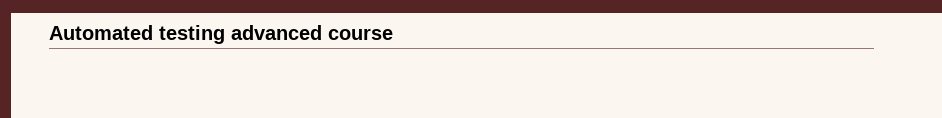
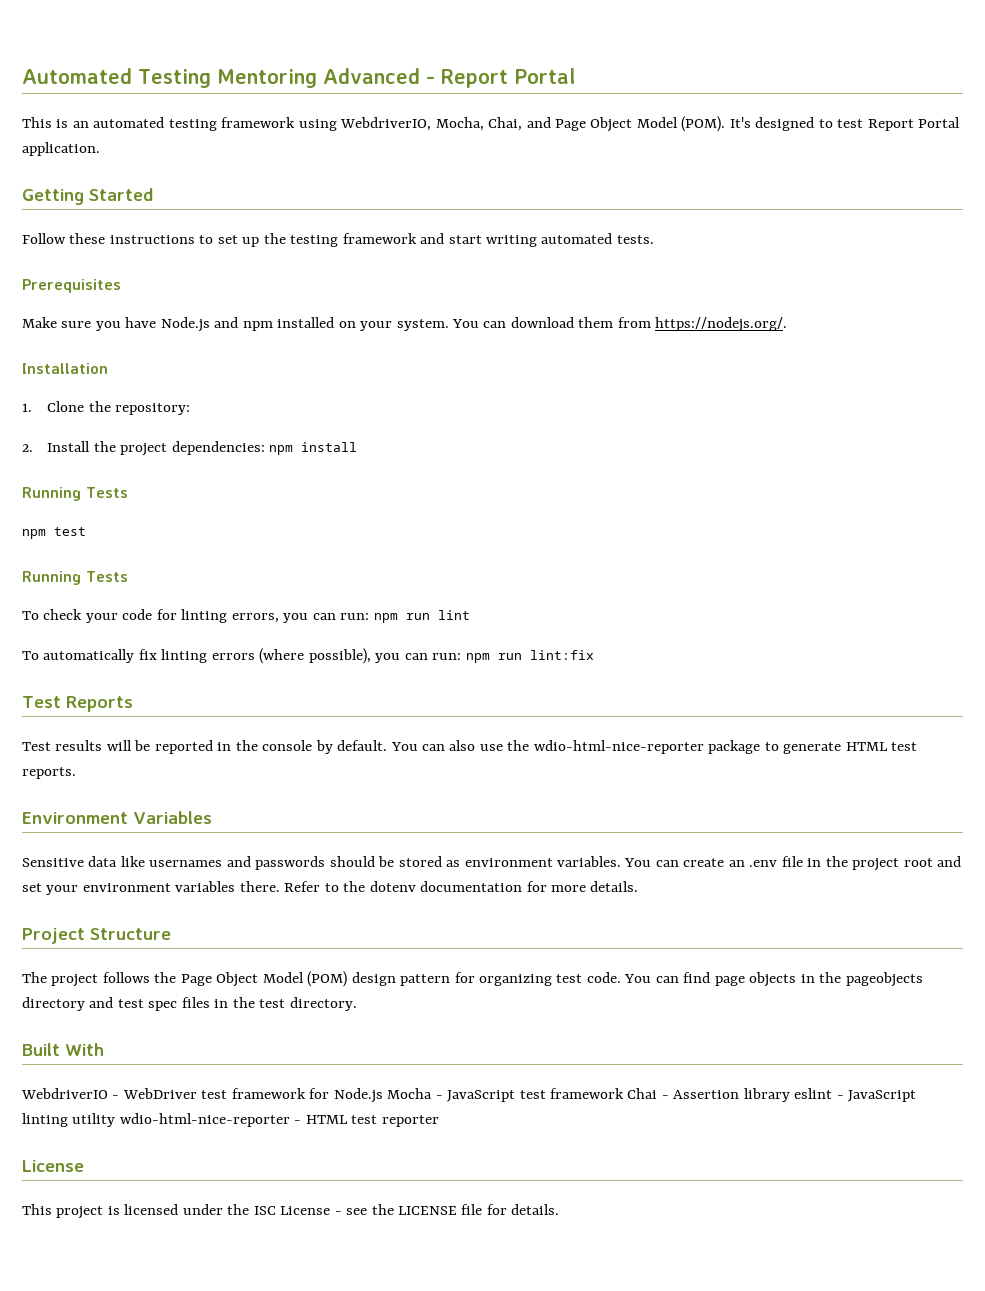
- Automated testing advanced course
+ Automated Testing Mentoring Advanced - Report Portal
+ This is an automated testing framework using WebdriverIO, Mocha, Chai, and Page Object Model (POM). It's designed to test Report Portal application.
+ Getting Started
+ Follow these instructions to set up the testing framework and start writing automated tests.
+ Prerequisites
+ Make sure you have Node.js and npm installed on your system. You can download them from https://nodejs.org/.
+ Installation
+ 1. Clone the repository:
+ 2. Install the project dependencies: npm install
+ Running Tests
+ npm test
+ Running Tests
+ To check your code for linting errors, you can run: npm run lint
+ To automatically fix linting errors (where possible), you can run: npm run lint:fix
+ Test Reports
+ Test results will be reported in the console by default. You can also use the wdio-html-nice-reporter package to generate HTML test reports.
+ Environment Variables
+ Sensitive data like usernames and passwords should be stored as environment variables. You can create an .env file in the project root and set your environment variables there. Refer to the dotenv documentation for more details.
+ Project Structure
+ The project follows the Page Object Model (POM) design pattern for organizing test code. You can find page objects in the pageobjects directory and test spec files in the test directory.
+ Built With
+ WebdriverIO - WebDriver test framework for Node.js Mocha - JavaScript test framework Chai - Assertion library eslint - JavaScript linting utility wdio-html-nice-reporter - HTML test reporter
+ License
+ This project is licensed under the ISC License - see the LICENSE file for details.

